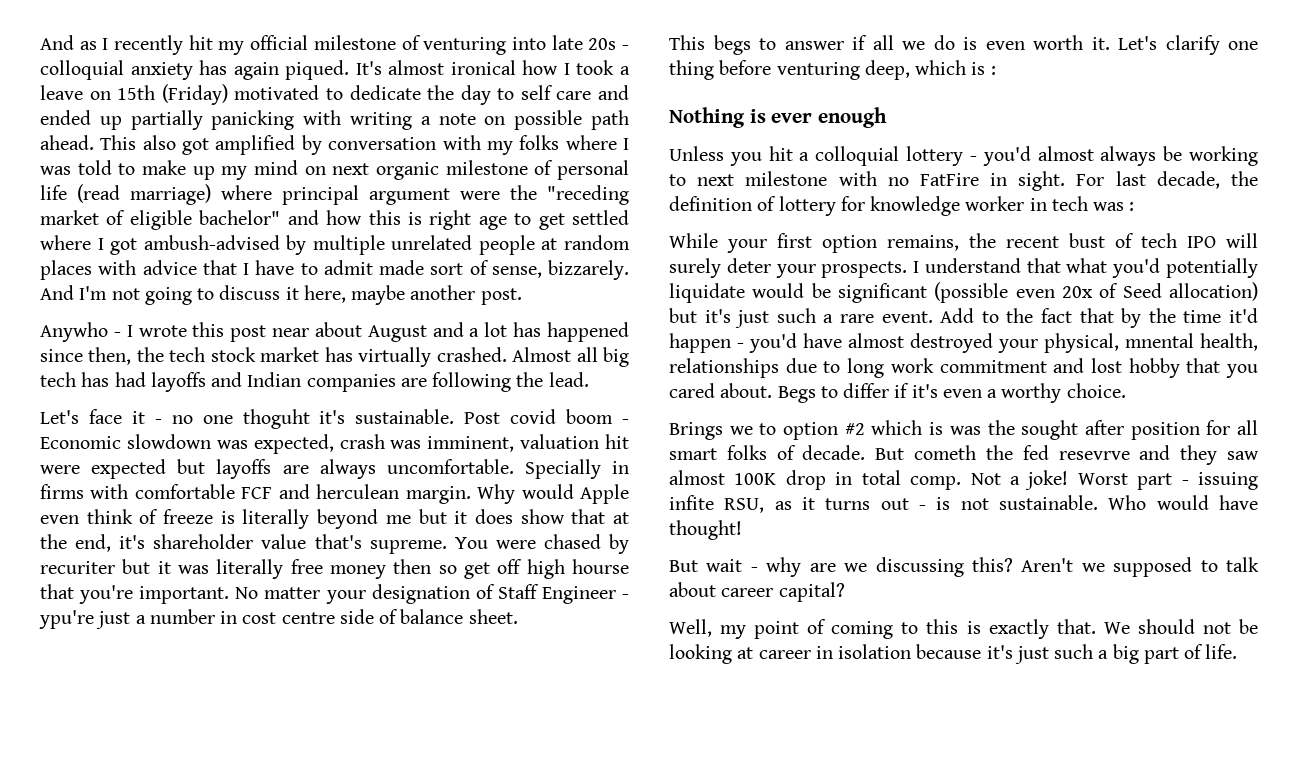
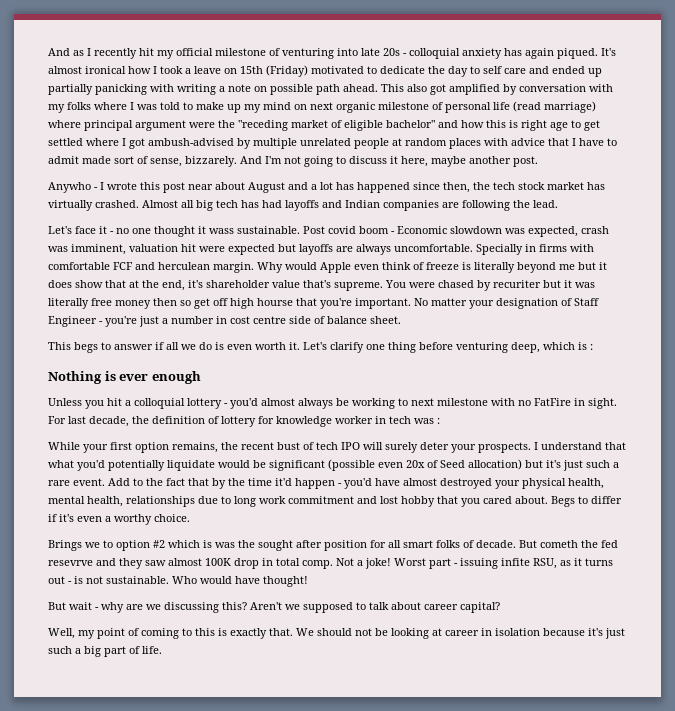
- Let's face it - no one thoguht it's sustainable.
+ Let's face it - no one thought it wass sustainable.
- No matter your designation of Staff Engineer - ypu're just a number in cost centre side of balance sheet.
+ No matter your designation of Staff Engineer - you're just a number in cost centre side of balance sheet.
- Add to the fact that by the time it'd happen - you'd have almost destroyed your physical, mnental health, relationships due to long work commitment and lost hobby that you cared about.
+ Add to the fact that by the time it'd happen - you'd have almost destroyed your physical health, mental health, relationships due to long work commitment and lost hobby that you cared about.

